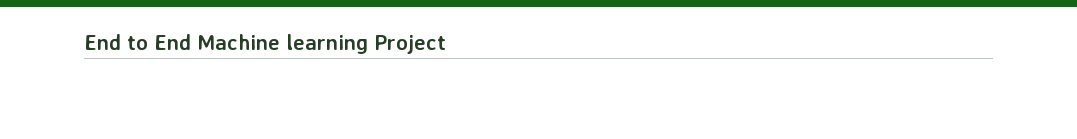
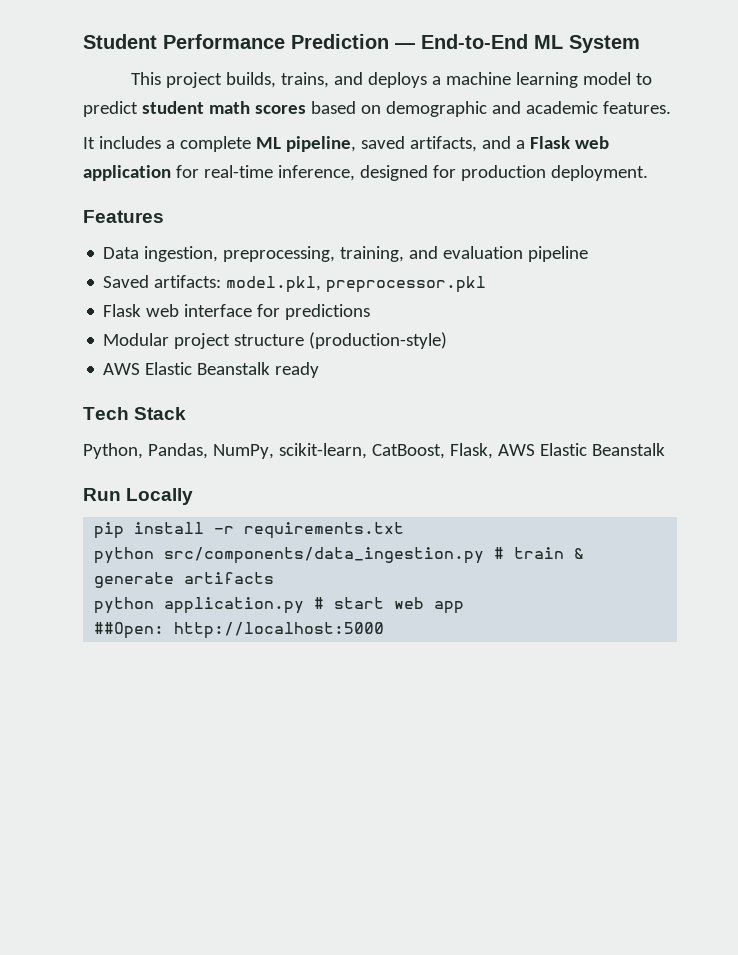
- End to End Machine learning Project
+ Student Performance Prediction — End-to-End ML System
+ This project builds, trains, and deploys a machine learning model to predict student math scores based on demographic and academic features.
+ It includes a complete ML pipeline, saved artifacts, and a Flask web application for real-time inference, designed for production deployment.
+ Features
+ Data ingestion, preprocessing, training, and evaluation pipeline
+ Saved artifacts: model.pkl, preprocessor.pkl
+ Flask web interface for predictions
+ Modular project structure (production-style)
+ AWS Elastic Beanstalk ready
+ Tech Stack
+ Python, Pandas, NumPy, scikit-learn, CatBoost, Flask, AWS Elastic Beanstalk
+ Run Locally
+ pip install -r requirements.txt
+ python src/components/data_ingestion.py # train & generate artifacts
+ python application.py # start web app
+ ##Open: http://localhost:5000

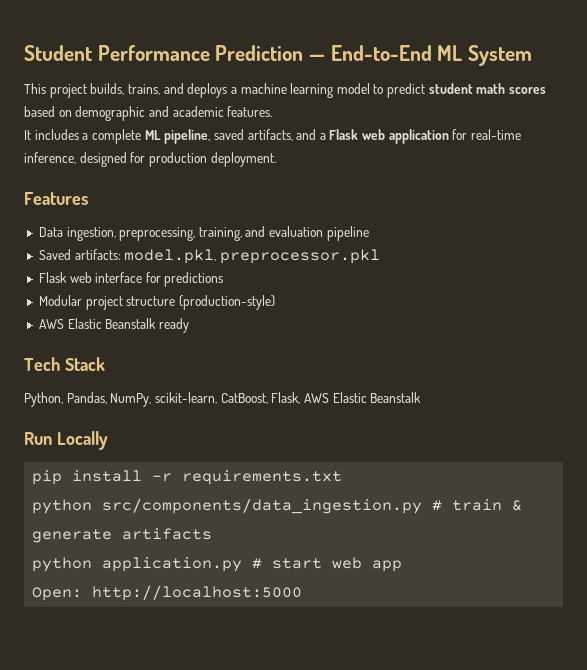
- ##Open: http://localhost:5000
+ Open: http://localhost:5000

